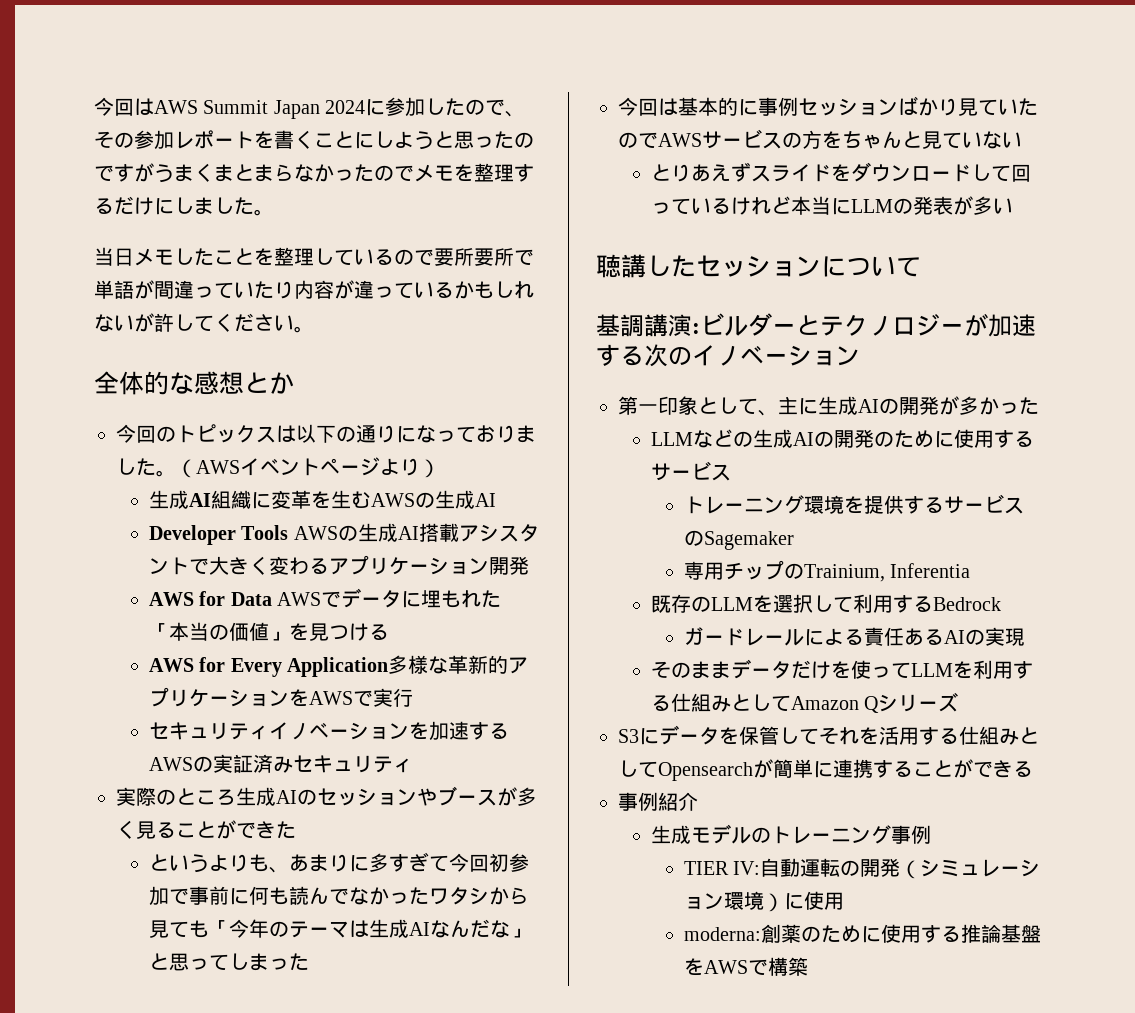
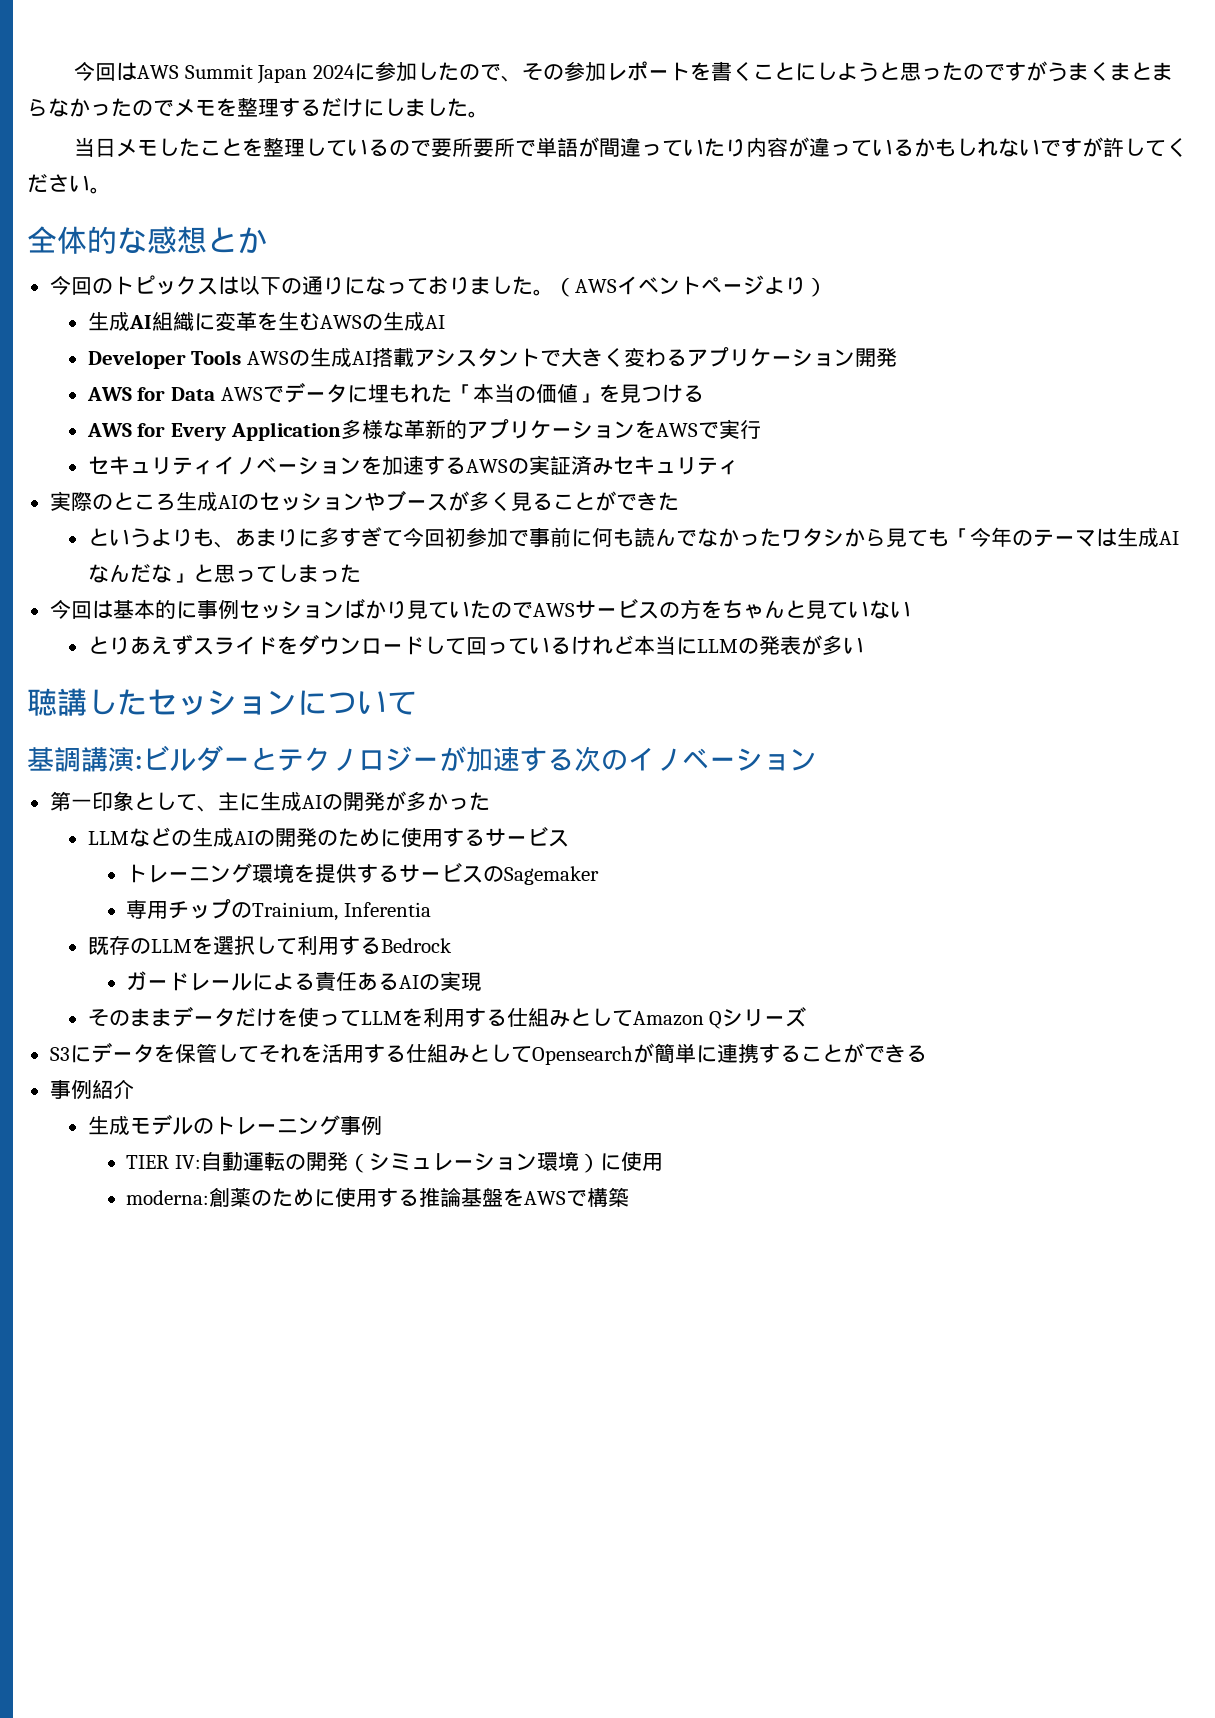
- 当日メモしたことを整理しているので要所要所で単語が間違っていたり内容が違っているかもしれないが許してください。
+ 当日メモしたことを整理しているので要所要所で単語が間違っていたり内容が違っているかもしれないですが許してください。

